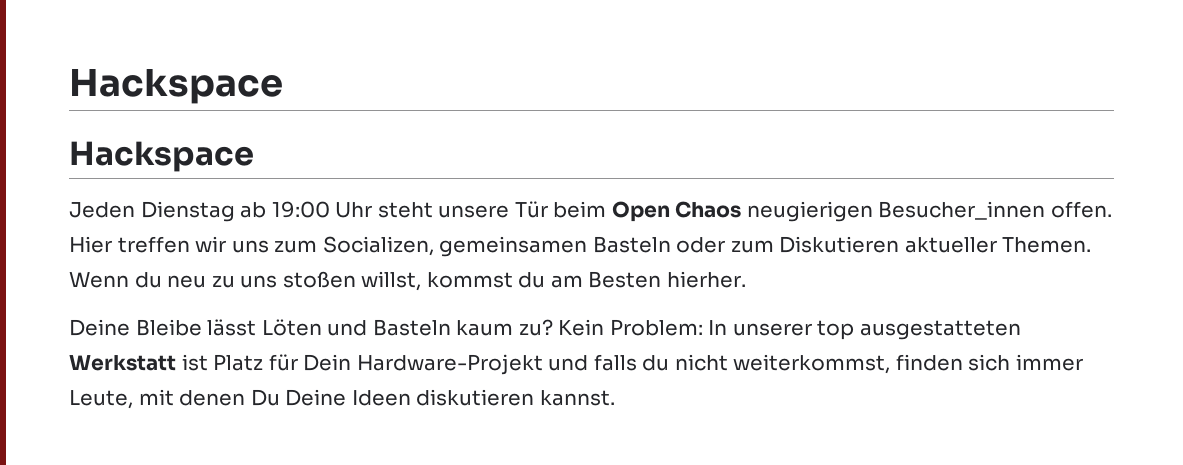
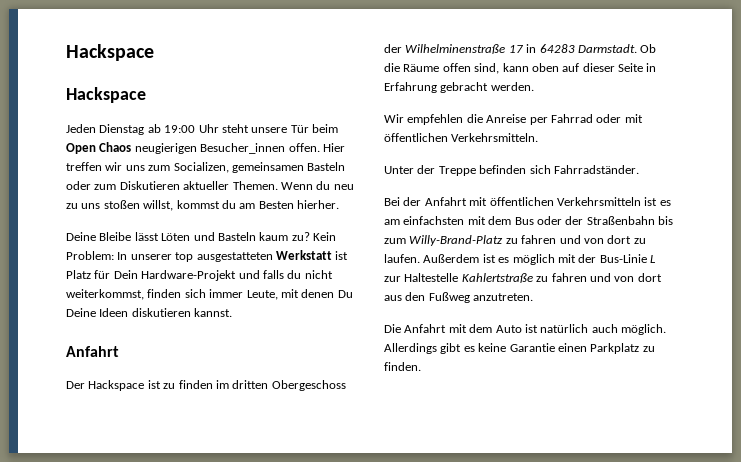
  Kein Problem: In unserer top ausgestatteten Werkstatt ist Platz für Dein Hardware-Projekt und falls du nicht weiterkommst, finden sich immer Leute, mit denen Du Deine Ideen diskutieren kannst.
+ Anfahrt
+ Der Hackspace ist zu finden im dritten Obergeschoss der Wilhelminenstraße 17 in 64283 Darmstadt. Ob die Räume offen sind, kann oben auf dieser Seite in Erfahrung gebracht werden.
+ Wir empfehlen die Anreise per Fahrrad oder mit öffentlichen Verkehrsmitteln.
+ Unter der Treppe befinden sich Fahrradständer.
+ Bei der Anfahrt mit öffentlichen Verkehrsmitteln ist es am einfachsten mit dem Bus oder der Straßenbahn bis zum Willy-Brand-Platz zu fahren und von dort zu laufen. Außerdem ist es möglich mit der Bus-Linie L zur Haltestelle Kahlertstraße zu fahren und von dort aus den Fußweg anzutreten.
+ Die Anfahrt mit dem Auto ist natürlich auch möglich. Allerdings gibt es keine Garantie einen Parkplatz zu finden.

